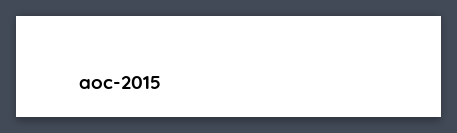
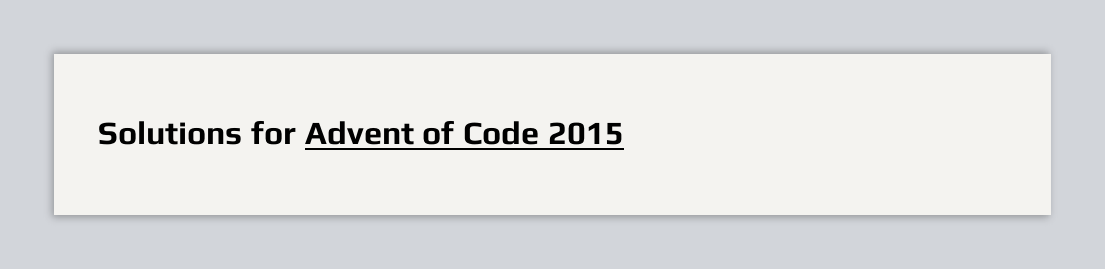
- aoc-2015
+ Solutions for Advent of Code 2015

